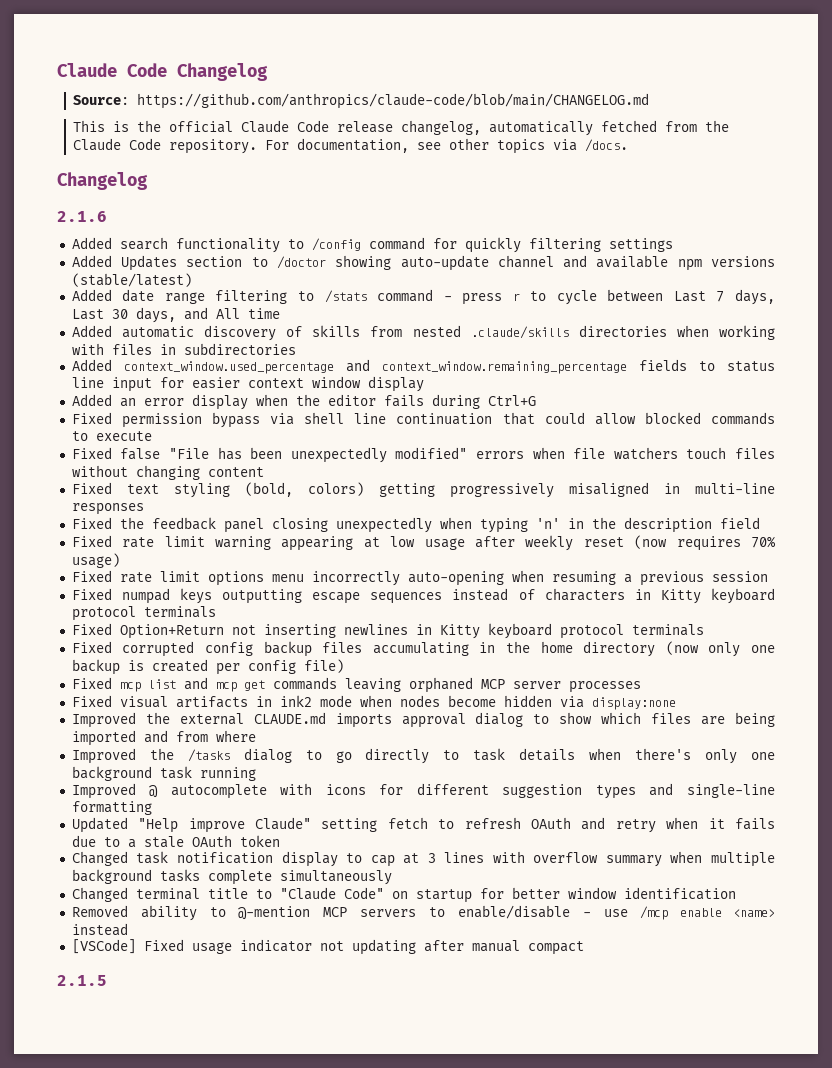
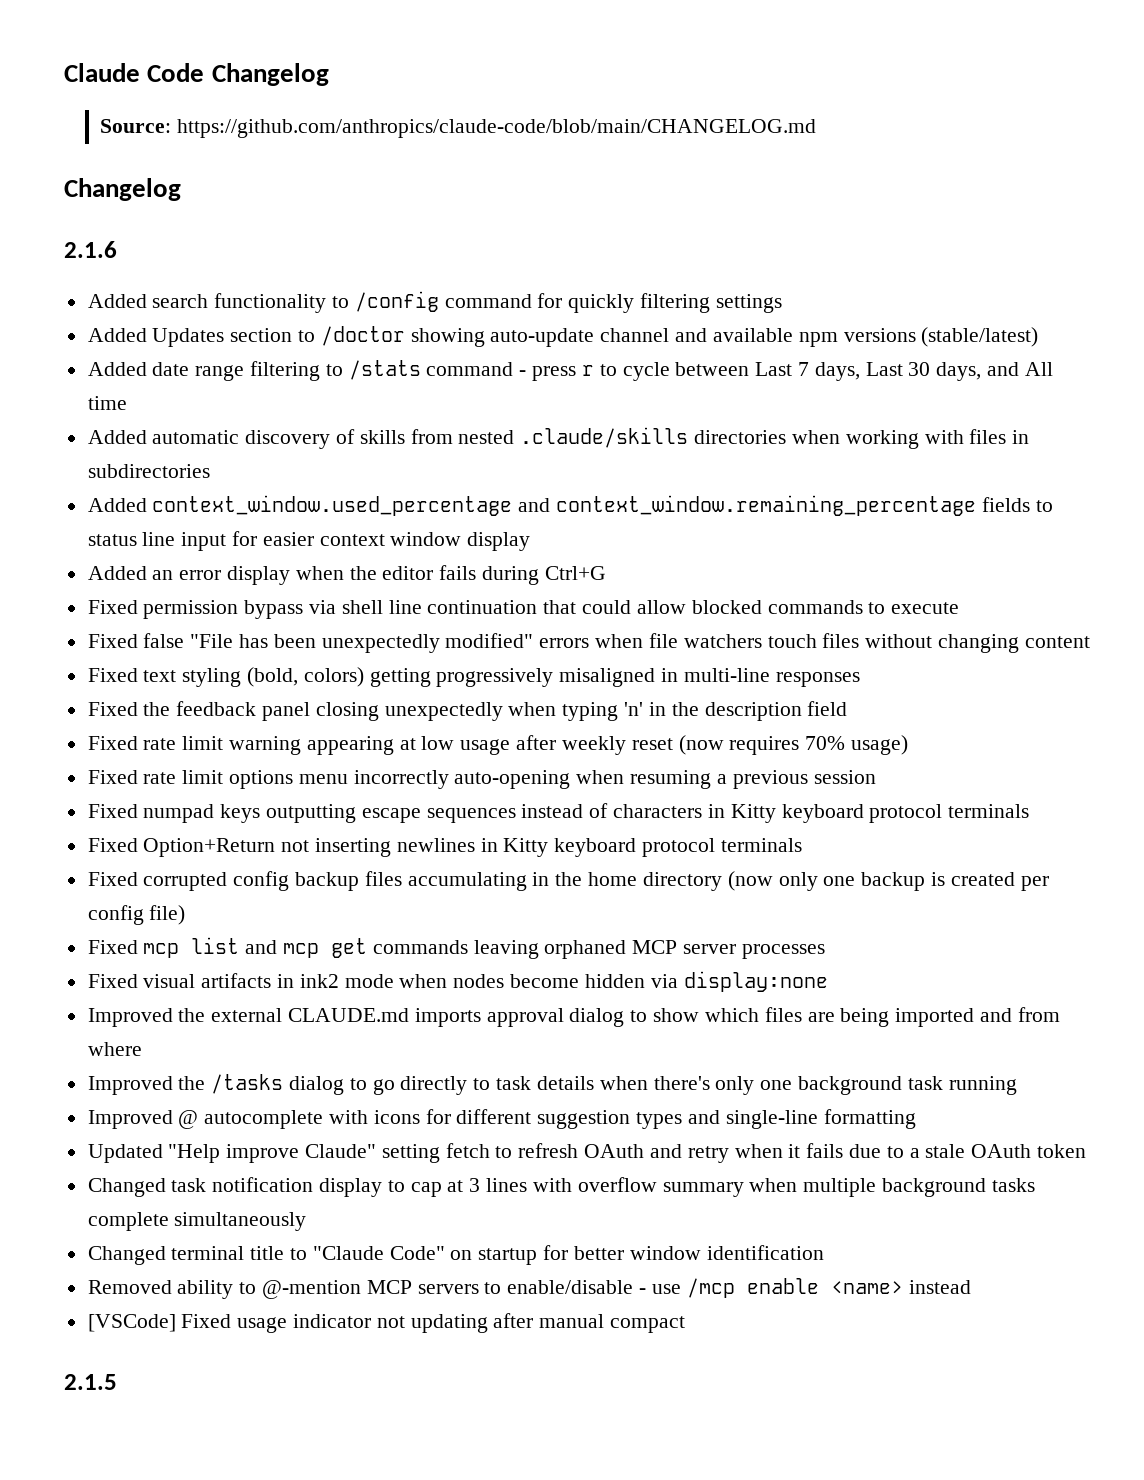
- This is the official Claude Code release changelog, automatically fetched from the Claude Code repository. For documentation, see other topics via /docs.

